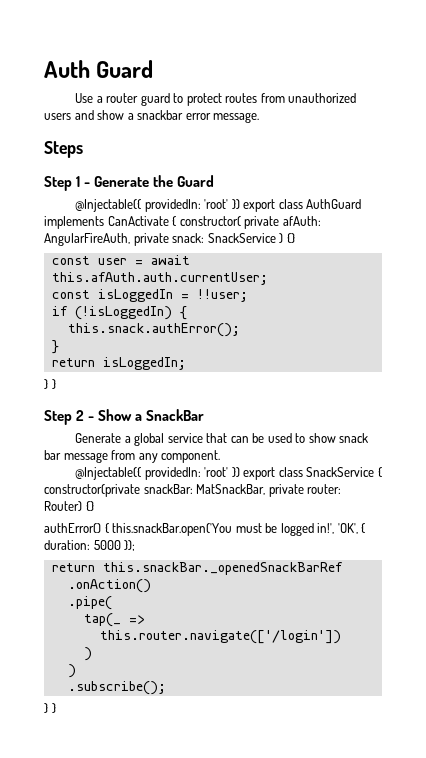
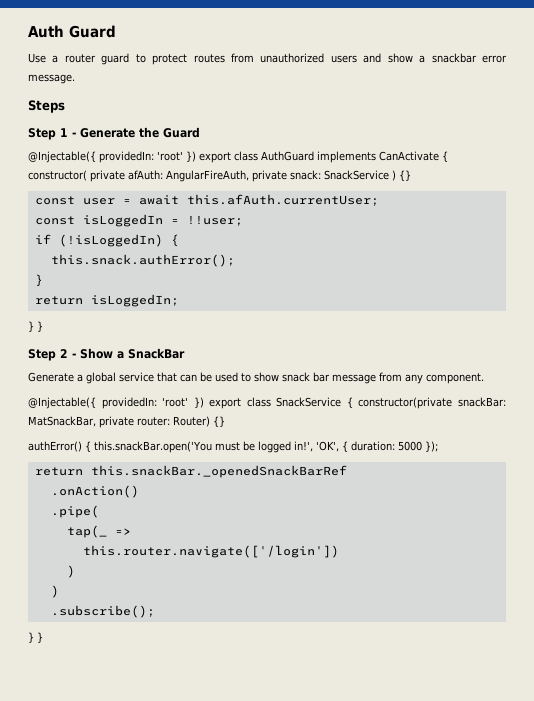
- const user = await this.afAuth.auth.currentUser;
+ const user = await this.afAuth.currentUser;

